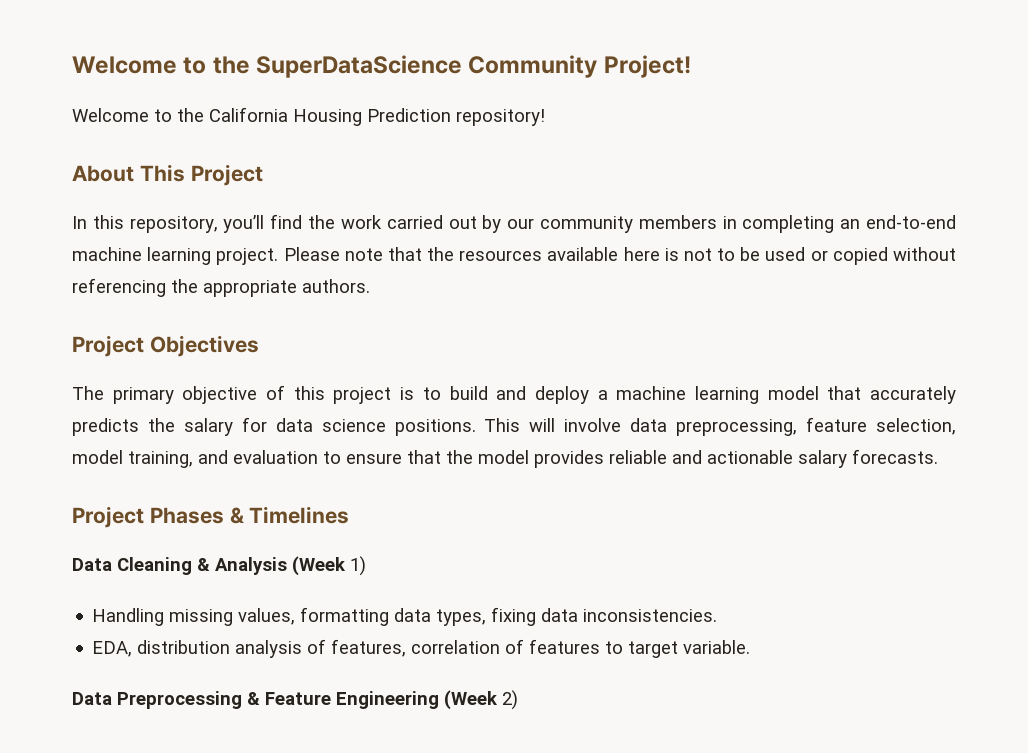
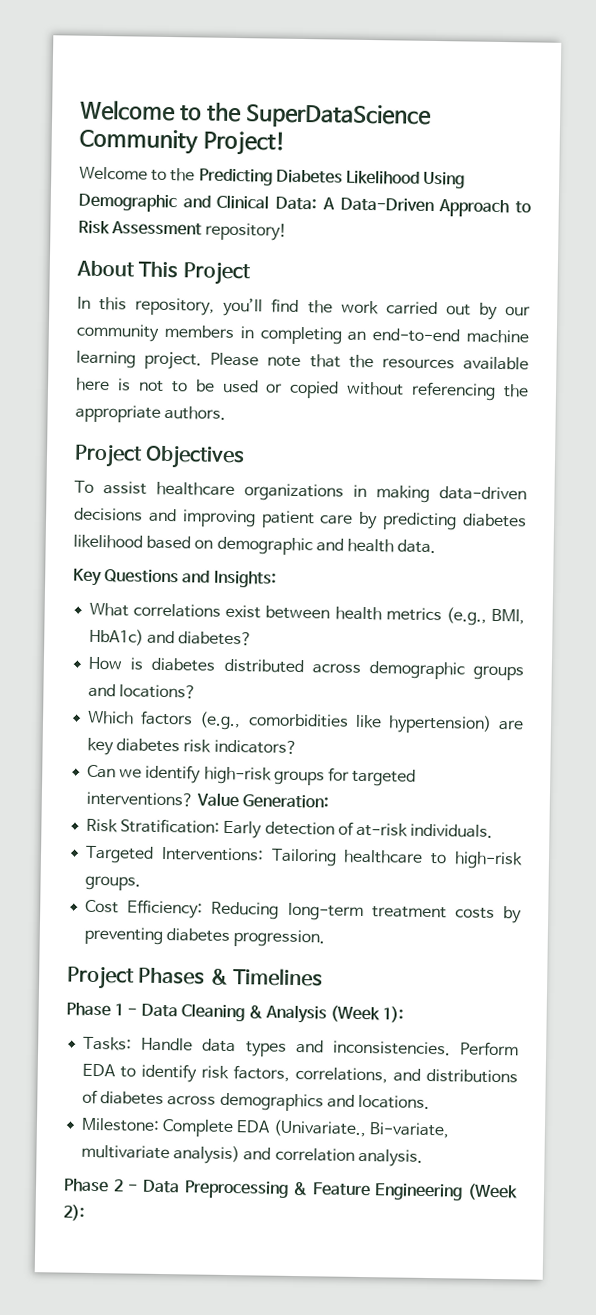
- Welcome to the California Housing Prediction repository!
+ Welcome to the Predicting Diabetes Likelihood Using Demographic and Clinical Data: A Data-Driven Approach to Risk Assessment repository!
- The primary objective of this project is to build and deploy a machine learning model that accurately predicts the salary for data science positions. This will involve data preprocessing, feature selection, model training, and evaluation to ensure that the model provides reliable and actionable salary forecasts.
+ To assist healthcare organizations in making data-driven decisions and improving patient care by predicting diabetes likelihood based on demographic and health data.
+ Key Questions and Insights:
+ What correlations exist between health metrics (e.g., BMI, HbA1c) and diabetes?
+ How is diabetes distributed across demographic groups and locations?
+ Which factors (e.g., comorbidities like hypertension) are key diabetes risk indicators?
+ Can we identify high-risk groups for targeted interventions? Value Generation:
+ Risk Stratification: Early detection of at-risk individuals.
+ Targeted Interventions: Tailoring healthcare to high-risk groups.
+ Cost Efficiency: Reducing long-term treatment costs by preventing diabetes progression.
- Data Cleaning & Analysis (Week 1)
- Handling missing values, formatting data types, fixing data inconsistencies.
- EDA, distribution analysis of features, correlation of features to target variable.
- Data Preprocessing & Feature Engineering (Week 2)
+ Phase 1 - Data Cleaning & Analysis (Week 1):
+ Tasks: Handle data types and inconsistencies. Perform EDA to identify risk factors, correlations, and distributions of diabetes across demographics and locations.
+ Milestone: Complete EDA (Univariate., Bi-variate, multivariate analysis) and correlation analysis.
+ Phase 2 - Data Preprocessing & Feature Engineering (Week 2):

